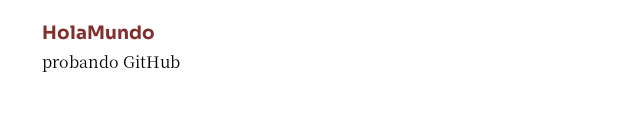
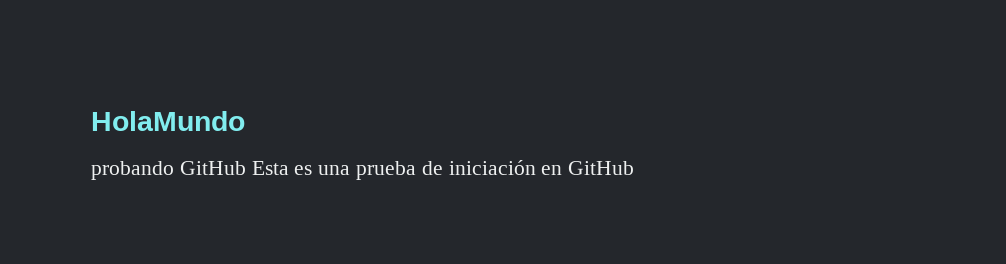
- probando GitHub
+ probando GitHub Esta es una prueba de iniciación en GitHub

